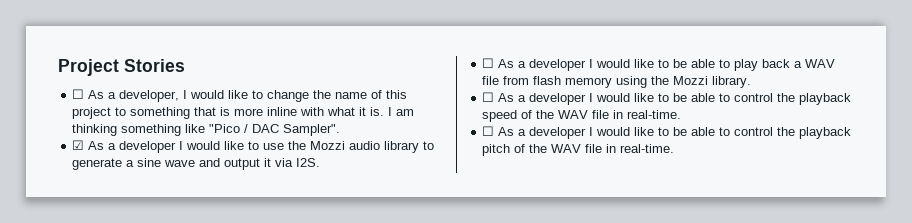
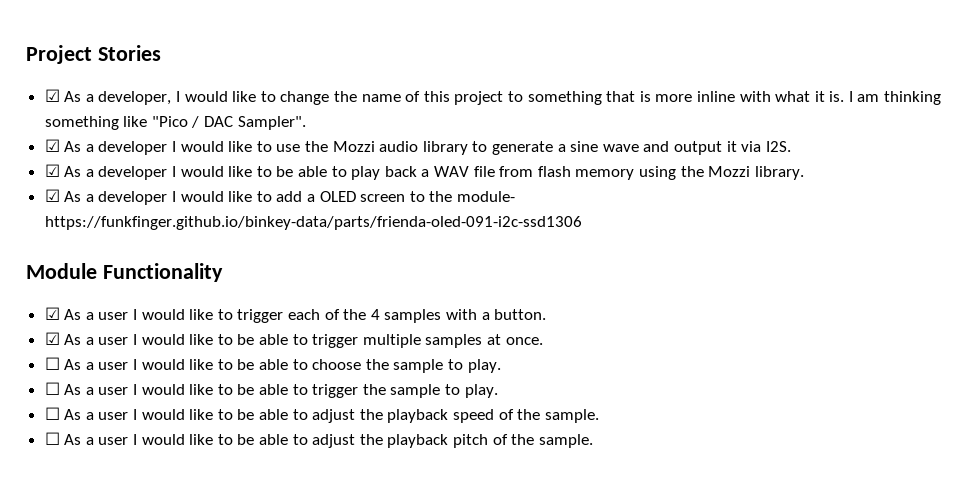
- ☐ As a developer, I would like to change the name of this project to something that is more inline with what it is.
+ ☑ As a developer, I would like to change the name of this project to something that is more inline with what it is.
- ☐ As a developer I would like to be able to play back a WAV file from flash memory using the Mozzi library.
+ ☑ As a developer I would like to be able to play back a WAV file from flash memory using the Mozzi library.
- ☐ As a developer I would like to be able to control the playback speed of the WAV file in real-time.
- ☐ As a developer I would like to be able to control the playback pitch of the WAV file in real-time.
+ ☑ As a developer I would like to add a OLED screen to the module- https://funkfinger.github.io/binkey-data/parts/frienda-oled-091-i2c-ssd1306
+ Module Functionality
+ ☑ As a user I would like to trigger each of the 4 samples with a button.
+ ☑ As a user I would like to be able to trigger multiple samples at once.
+ ☐ As a user I would like to be able to choose the sample to play.
+ ☐ As a user I would like to be able to trigger the sample to play.
+ ☐ As a user I would like to be able to adjust the playback speed of the sample.
+ ☐ As a user I would like to be able to adjust the playback pitch of the sample.

